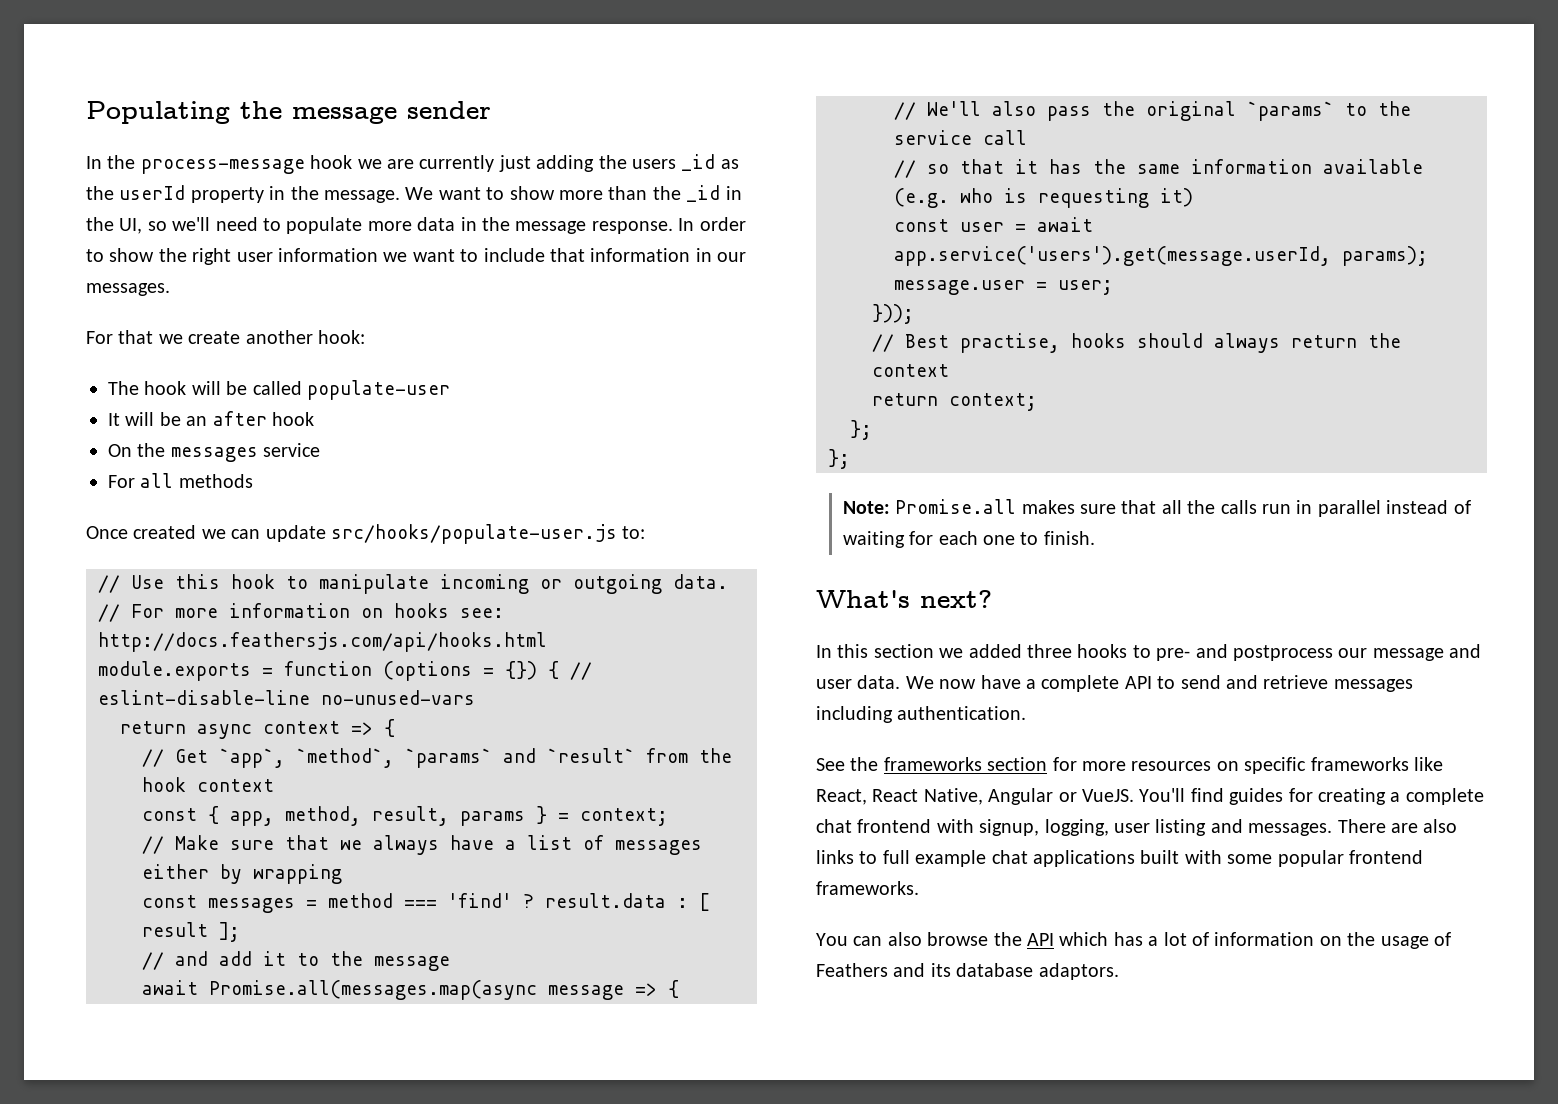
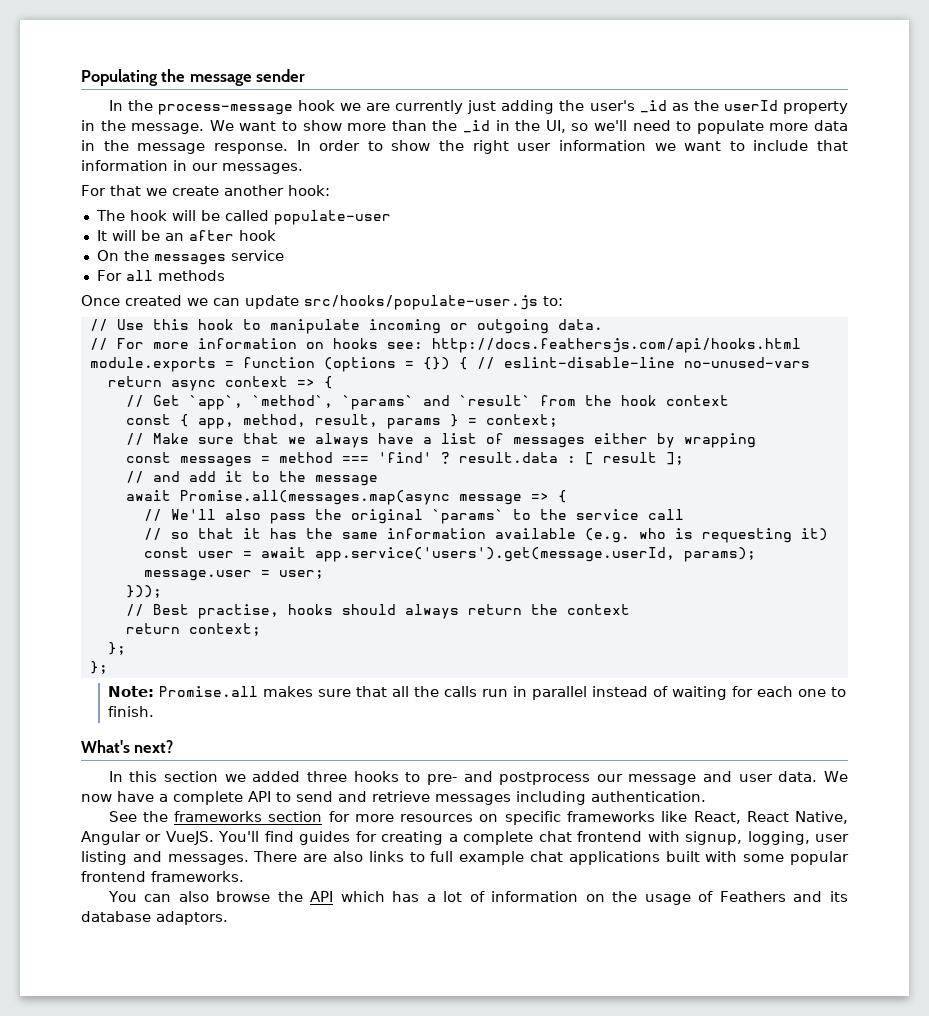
- In the process-message hook we are currently just adding the users _id as the userId property in the message.
+ In the process-message hook we are currently just adding the user's _id as the userId property in the message.

